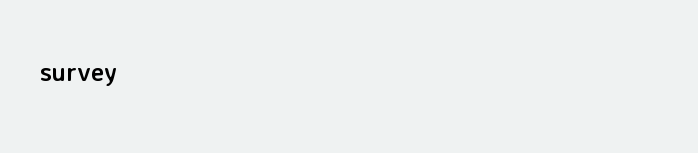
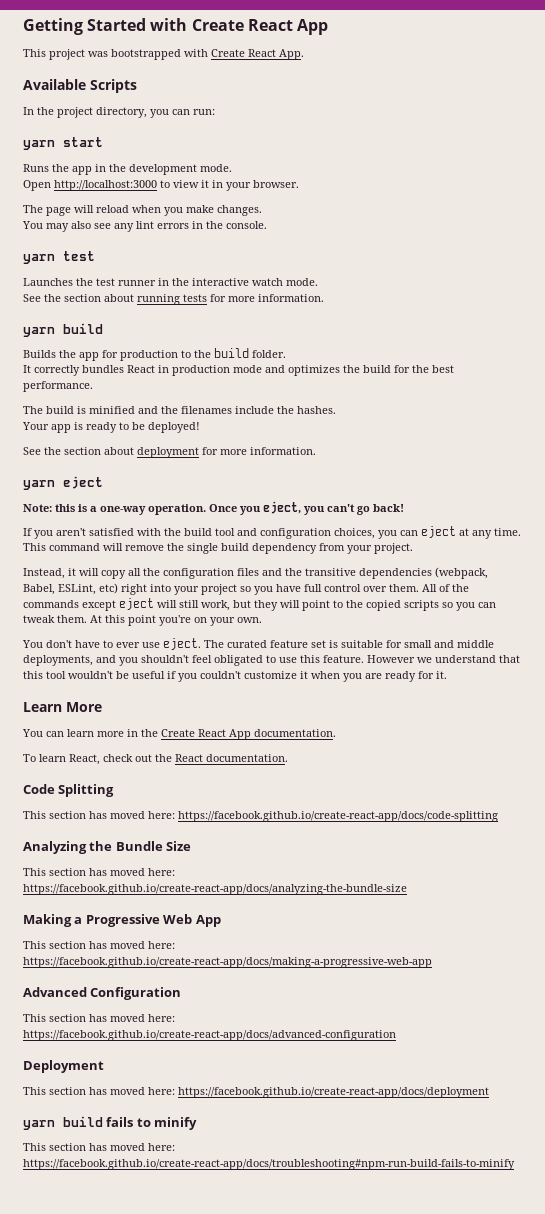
- survey
+ Getting Started with Create React App
+ This project was bootstrapped with Create React App.
+ Available Scripts
+ In the project directory, you can run:
+ yarn start
+ Runs the app in the development mode.
+ Open http://localhost:3000 to view it in your browser.
+ The page will reload when you make changes.
+ You may also see any lint errors in the console.
+ yarn test
+ Launches the test runner in the interactive watch mode.
+ See the section about running tests for more information.
+ yarn build
+ Builds the app for production to the build folder.
+ It correctly bundles React in production mode and optimizes the build for the best performance.
+ The build is minified and the filenames include the hashes.
+ Your app is ready to be deployed!
+ See the section about deployment for more information.
+ yarn eject
+ Note: this is a one-way operation. Once you eject, you can't go back!
+ If you aren't satisfied with the build tool and configuration choices, you can eject at any time. This command will remove the single build dependency from your project.
+ Instead, it will copy all the configuration files and the transitive dependencies (webpack, Babel, ESLint, etc) right into your project so you have full control over them. All of the commands except eject will still work, but they will point to the copied scripts so you can tweak them. At this point you're on your own.
+ You don't have to ever use eject. The curated feature set is suitable for small and middle deployments, and you shouldn't feel obligated to use this feature. However we understand that this tool wouldn't be useful if you couldn't customize it when you are ready for it.
+ Learn More
+ You can learn more in the Create React App documentation.
+ To learn React, check out the React documentation.
+ Code Splitting
+ This section has moved here: https://facebook.github.io/create-react-app/docs/code-splitting
+ Analyzing the Bundle Size
+ This section has moved here: https://facebook.github.io/create-react-app/docs/analyzing-the-bundle-size
+ Making a Progressive Web App
+ This section has moved here: https://facebook.github.io/create-react-app/docs/making-a-progressive-web-app
+ Advanced Configuration
+ This section has moved here: https://facebook.github.io/create-react-app/docs/advanced-configuration
+ Deployment
+ This section has moved here: https://facebook.github.io/create-react-app/docs/deployment
+ yarn build fails to minify
+ This section has moved here: https://facebook.github.io/create-react-app/docs/troubleshooting#npm-run-build-fails-to-minify

